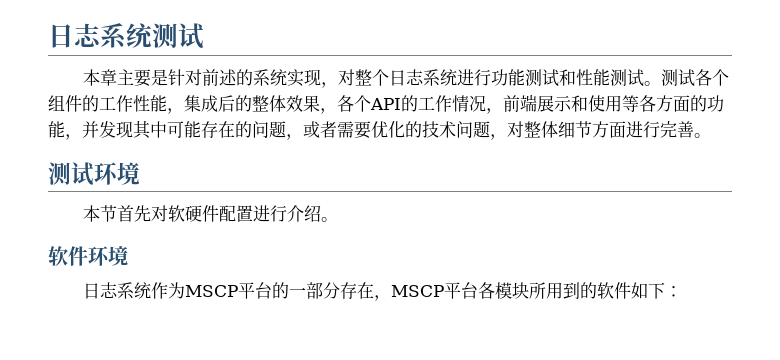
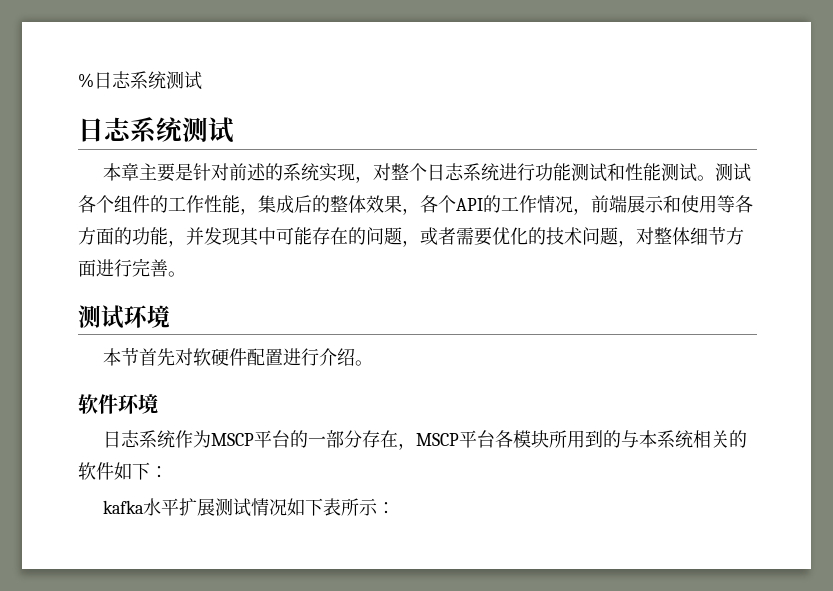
+ %日志系统测试
- 日志系统作为MSCP平台的一部分存在，MSCP平台各模块所用到的软件如下：
+ 日志系统作为MSCP平台的一部分存在，MSCP平台各模块所用到的与本系统相关的软件如下：
+ kafka水平扩展测试情况如下表所示：

